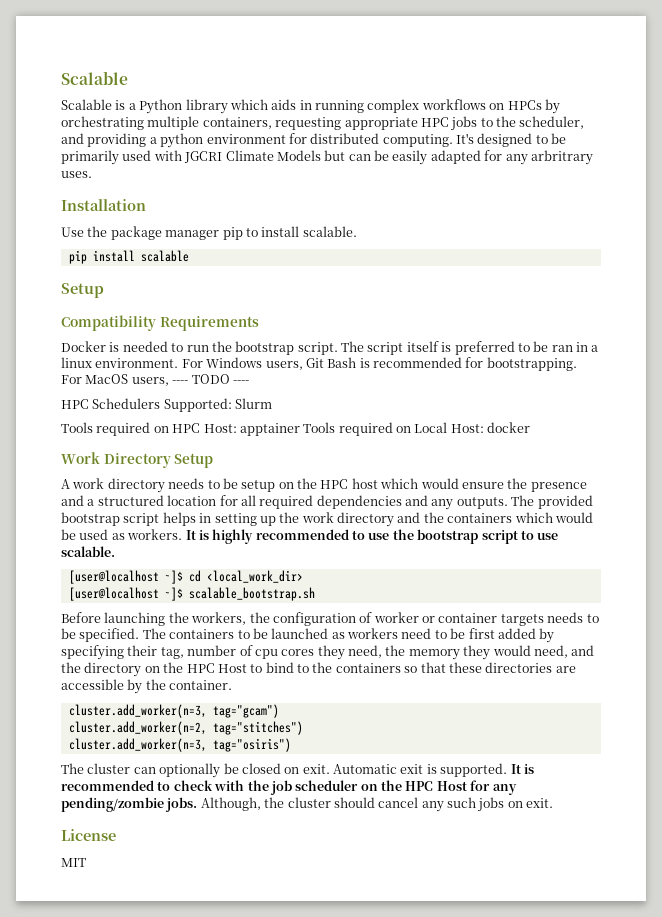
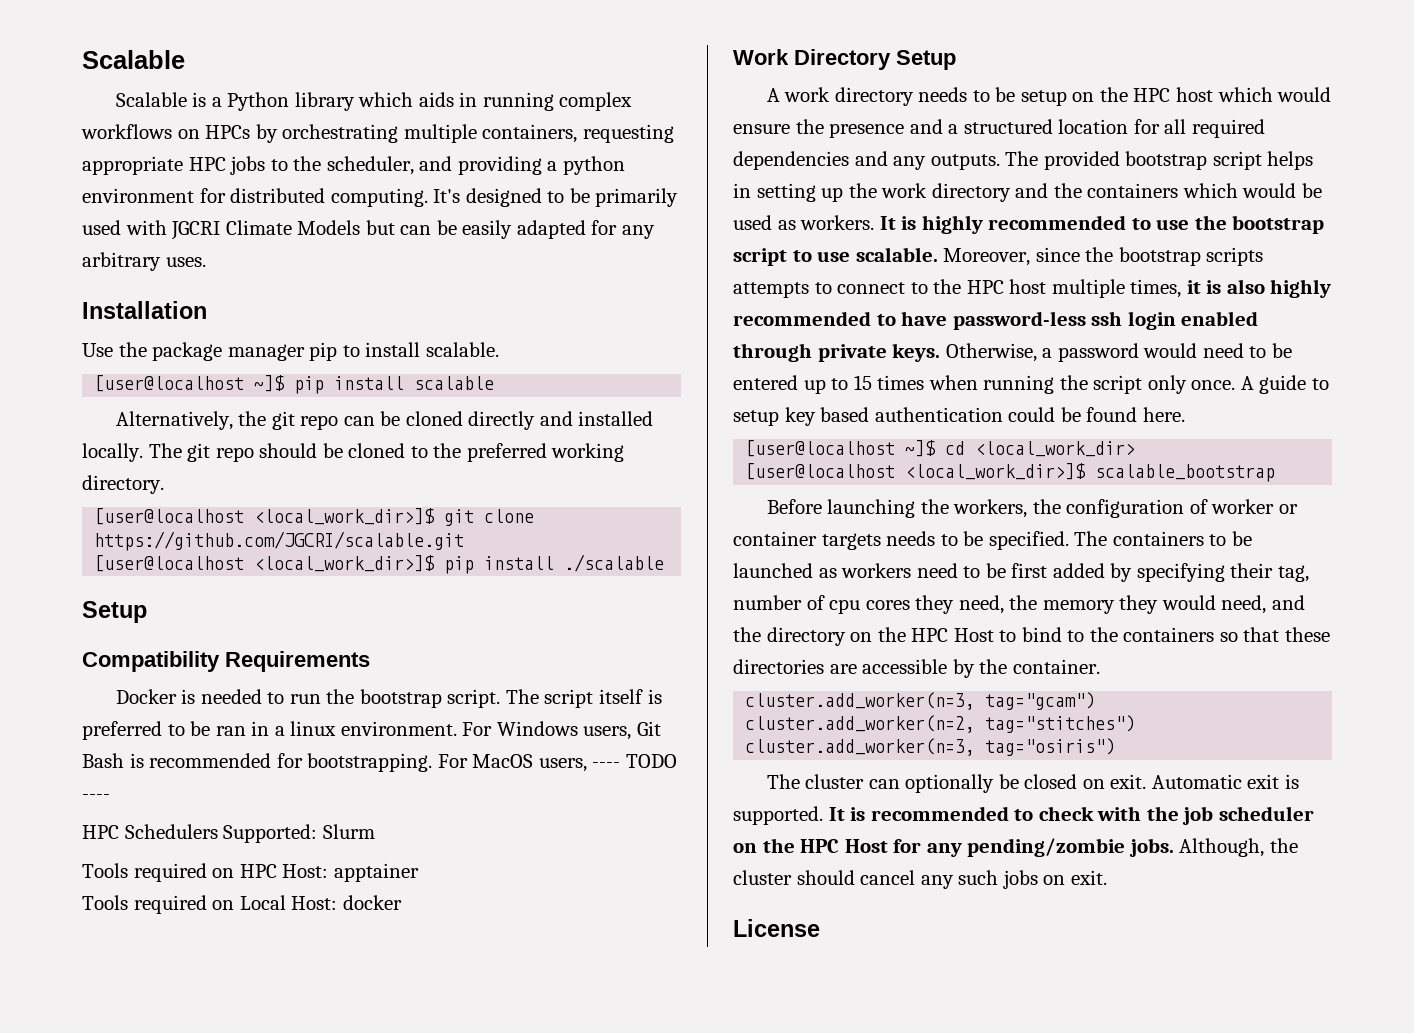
- It's designed to be primarily used with JGCRI Climate Models but can be easily adapted for any arbritrary uses.
+ It's designed to be primarily used with JGCRI Climate Models but can be easily adapted for any arbitrary uses.
- pip install scalable
+ [user@localhost ~]$ pip install scalable
+ Alternatively, the git repo can be cloned directly and installed locally. The git repo should be cloned to the preferred working directory.
+ [user@localhost <local_work_dir>]$ git clone https://github.com/JGCRI/scalable.git
+ [user@localhost <local_work_dir>]$ pip install ./scalable
- Tools required on HPC Host: apptainer Tools required on Local Host: docker
+ Tools required on HPC Host: apptainer
+ Tools required on Local Host: docker
+ Moreover, since the bootstrap scripts attempts to connect to the HPC host multiple times, it is also highly recommended to have password-less ssh login enabled through private keys. Otherwise, a password would need to be entered up to 15 times when running the script only once. A guide to setup key based authentication could be found here.
- [user@localhost ~]$ scalable_bootstrap.sh
+ [user@localhost <local_work_dir>]$ scalable_bootstrap
- MIT

